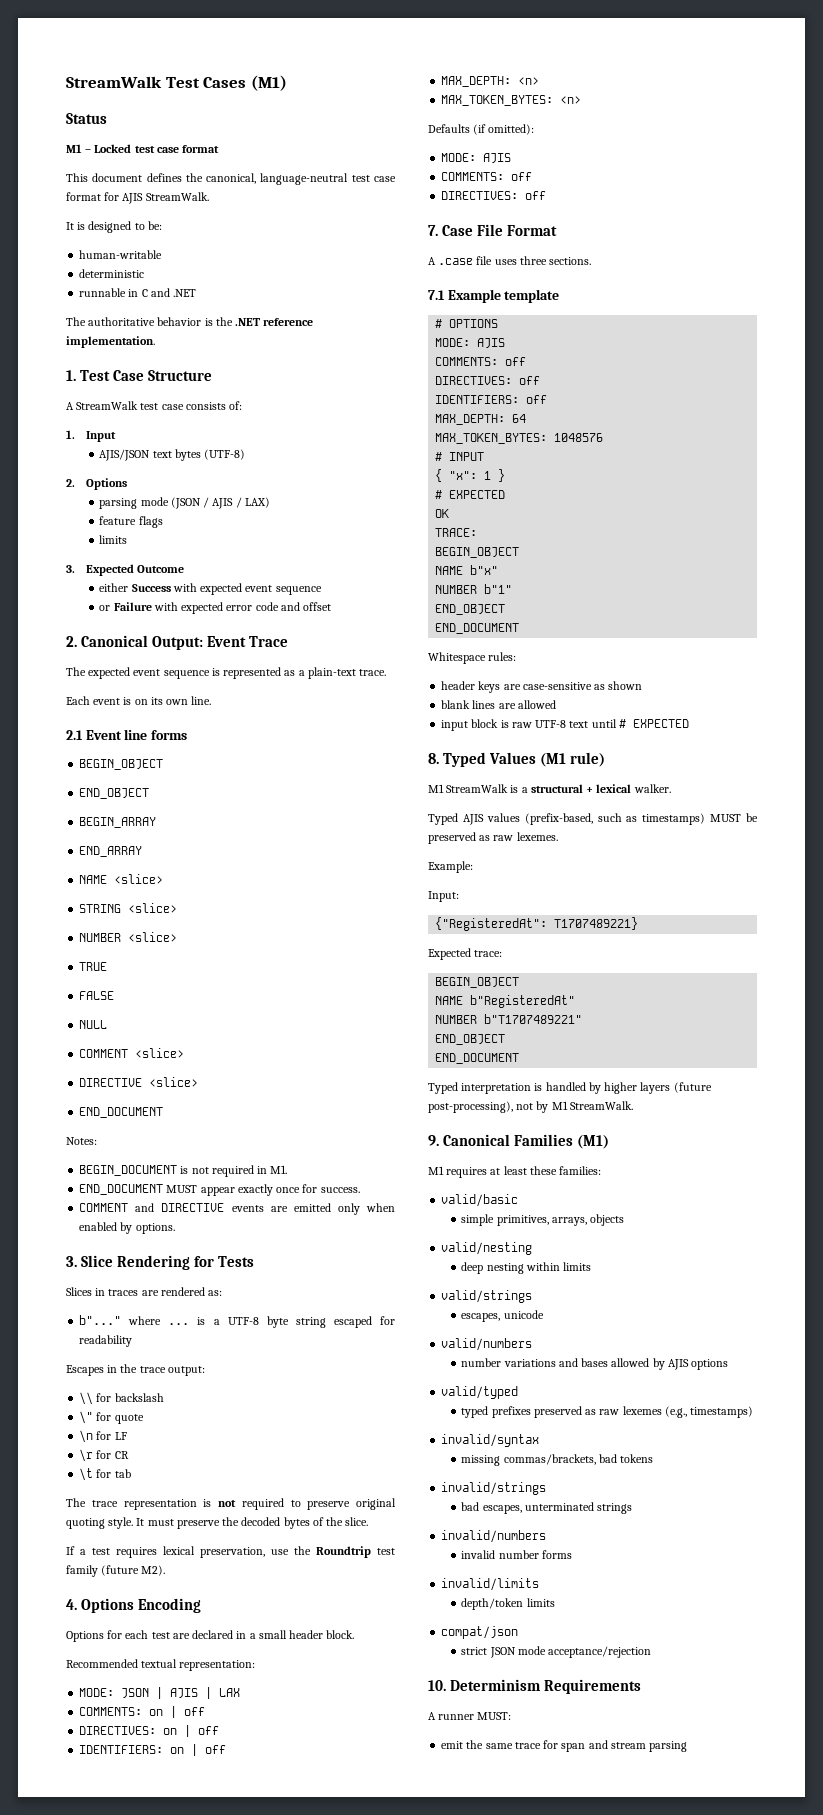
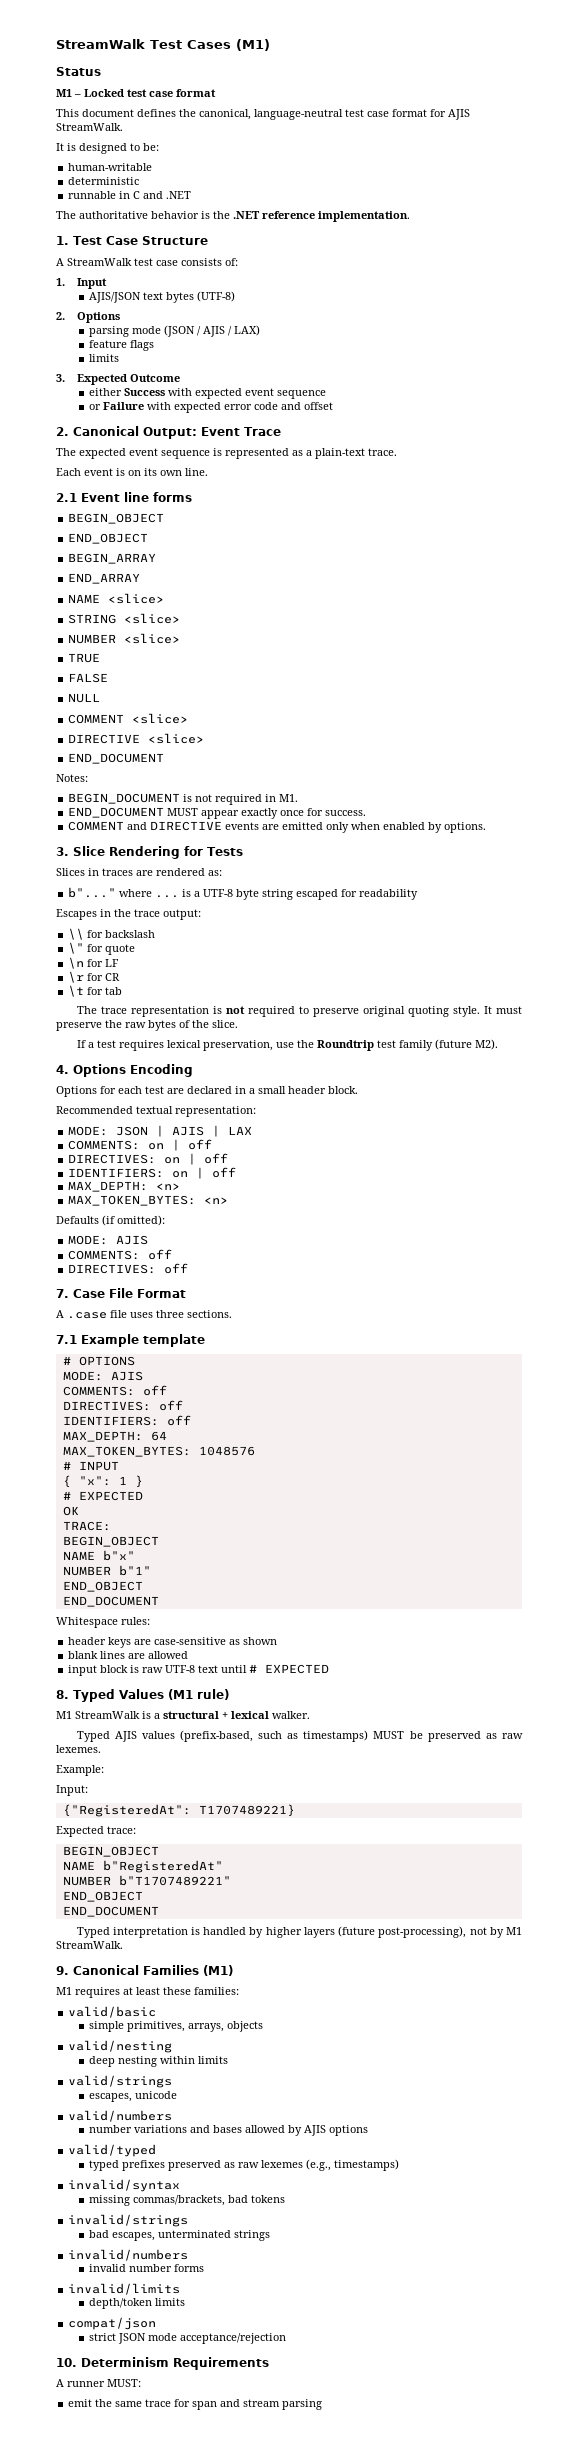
- It must preserve the decoded bytes of the slice.
+ It must preserve the raw bytes of the slice.

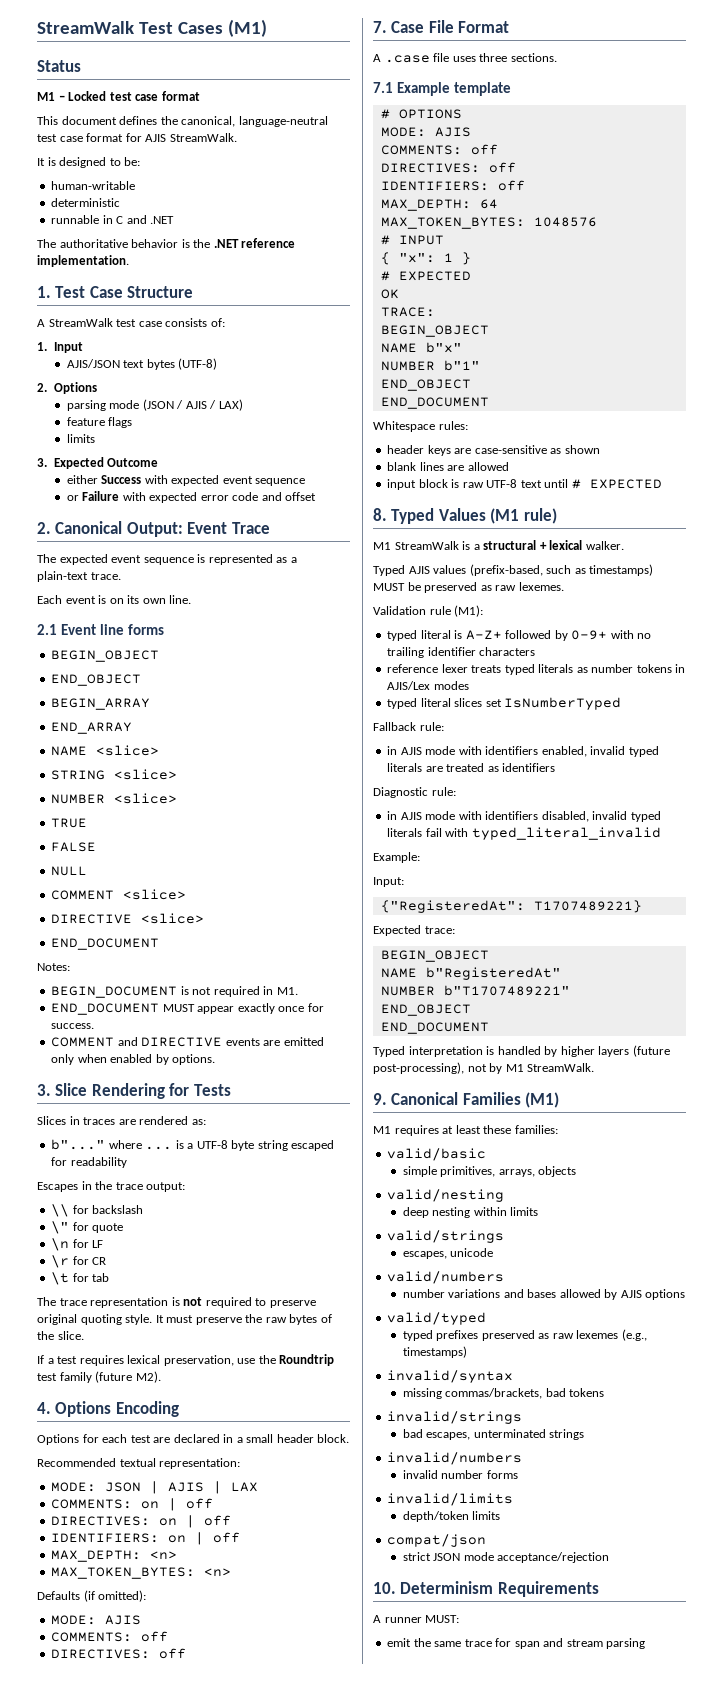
+ Validation rule (M1):
+ typed literal is A-Z+ followed by 0-9+ with no trailing identifier characters
+ reference lexer treats typed literals as number tokens in AJIS/Lex modes
+ typed literal slices set IsNumberTyped
+ Fallback rule:
+ in AJIS mode with identifiers enabled, invalid typed literals are treated as identifiers
+ Diagnostic rule:
+ in AJIS mode with identifiers disabled, invalid typed literals fail with typed_literal_invalid

